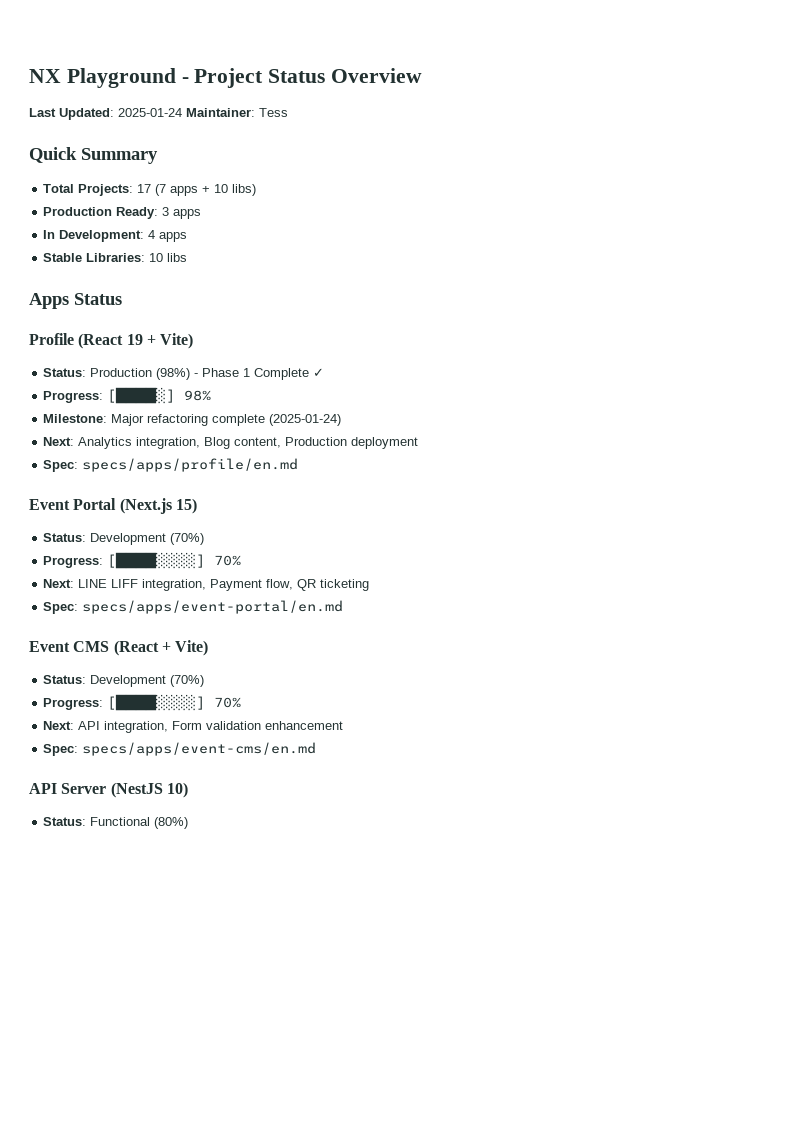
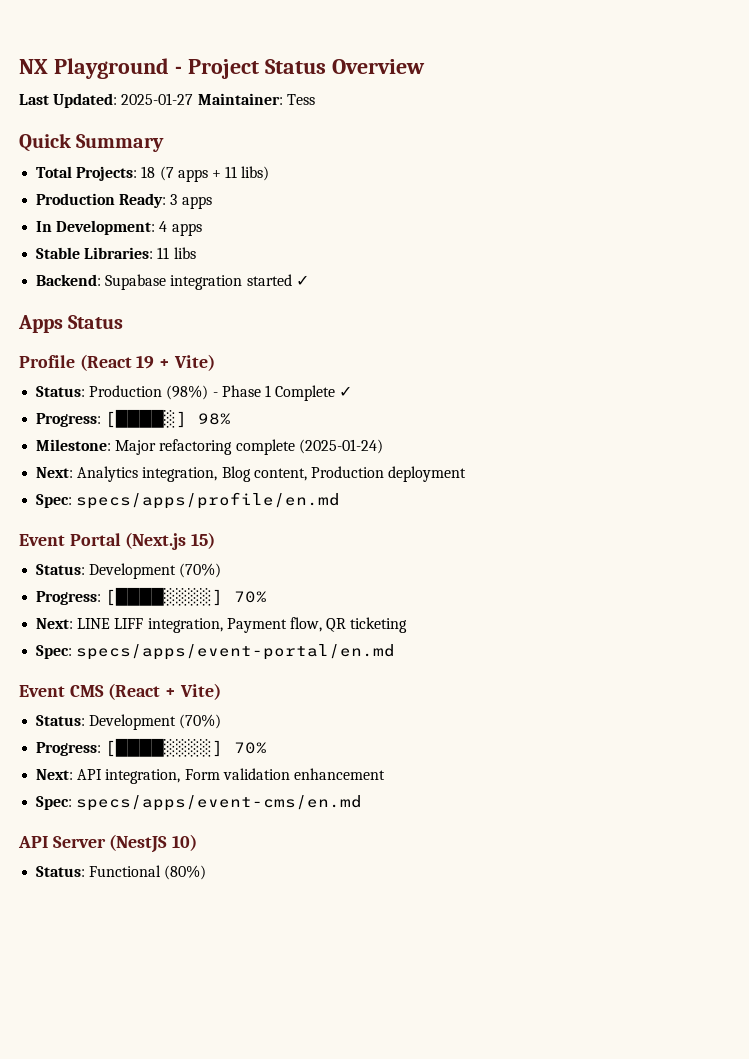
- Last Updated: 2025-01-24 Maintainer: Tess
+ Last Updated: 2025-01-27 Maintainer: Tess
- Total Projects: 17 (7 apps + 10 libs)
+ Total Projects: 18 (7 apps + 11 libs)
- Stable Libraries: 10 libs
+ Stable Libraries: 11 libs
+ Backend: Supabase integration started ✓

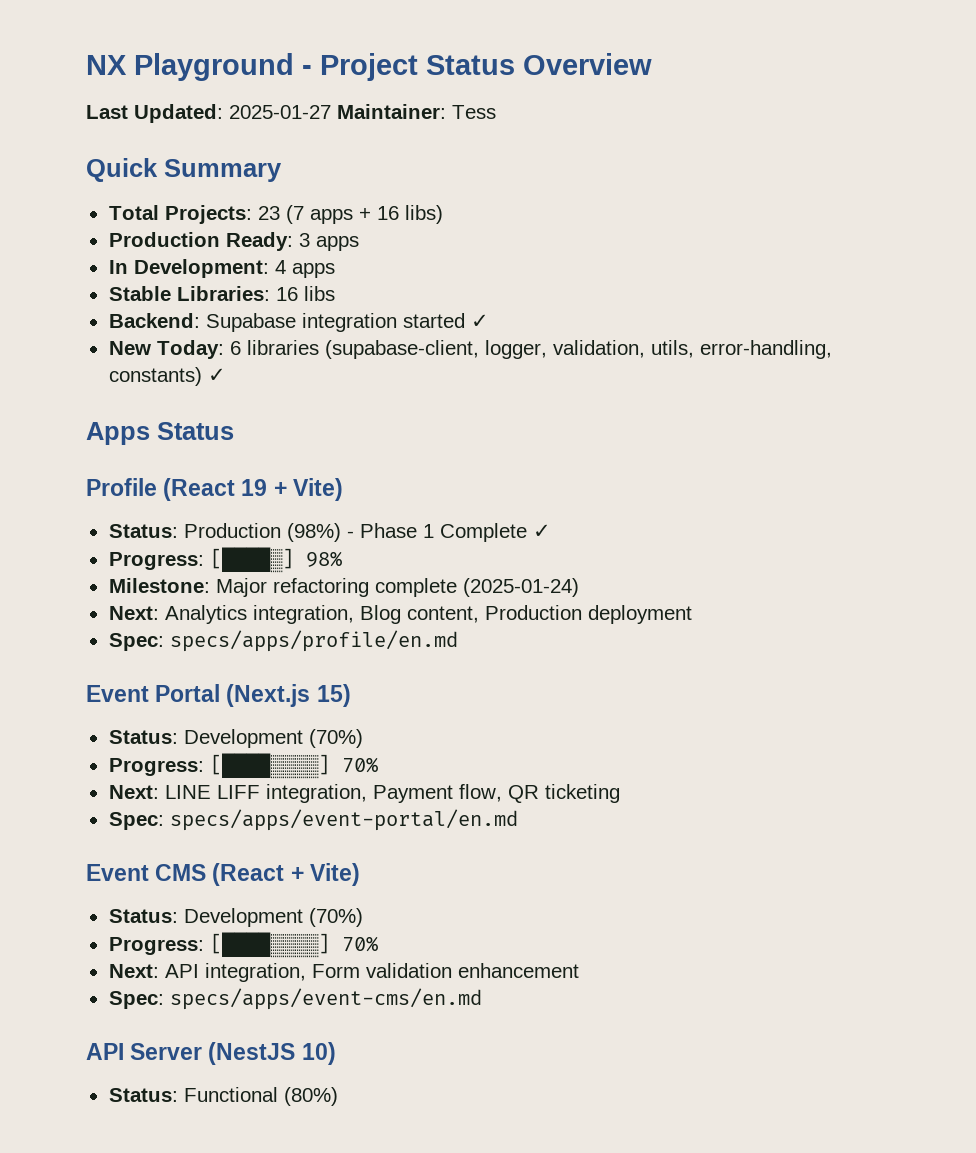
- Total Projects: 18 (7 apps + 11 libs)
+ Total Projects: 23 (7 apps + 16 libs)
- Stable Libraries: 11 libs
+ Stable Libraries: 16 libs
+ New Today: 6 libraries (supabase-client, logger, validation, utils, error-handling, constants) ✓

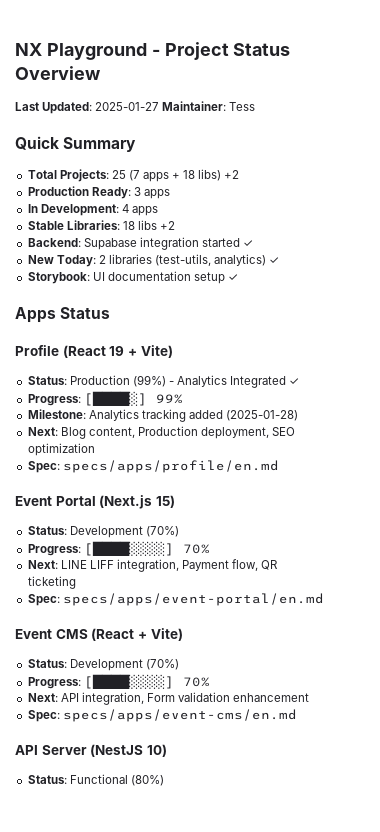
- Total Projects: 23 (7 apps + 16 libs)
+ Total Projects: 25 (7 apps + 18 libs) +2
- Stable Libraries: 16 libs
+ Stable Libraries: 18 libs +2
- New Today: 6 libraries (supabase-client, logger, validation, utils, error-handling, constants) ✓
+ New Today: 2 libraries (test-utils, analytics) ✓
+ Storybook: UI documentation setup ✓
- Status: Production (98%) - Phase 1 Complete ✓
+ Status: Production (99%) - Analytics Integrated ✓
- Progress: [████░] 98%
+ Progress: [████░] 99%
- Milestone: Major refactoring complete (2025-01-24)
- Next: Analytics integration, Blog content, Production deployment
+ Milestone: Analytics tracking added (2025-01-28)
+ Next: Blog content, Production deployment, SEO optimization

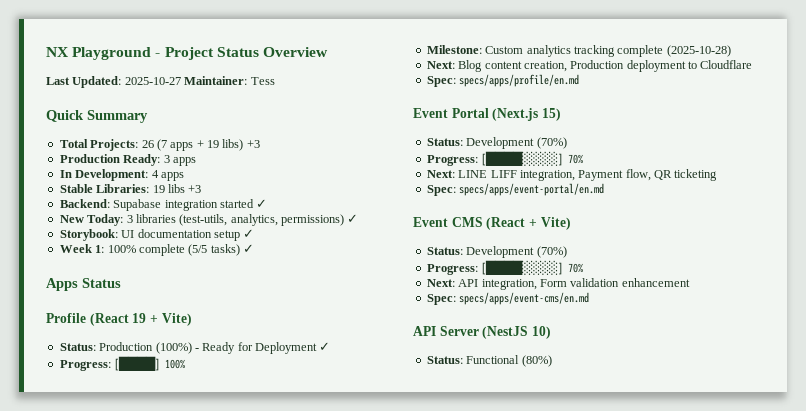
- Last Updated: 2025-01-27 Maintainer: Tess
+ Last Updated: 2025-10-27 Maintainer: Tess
- Total Projects: 25 (7 apps + 18 libs) +2
+ Total Projects: 26 (7 apps + 19 libs) +3
- Stable Libraries: 18 libs +2
+ Stable Libraries: 19 libs +3
- New Today: 2 libraries (test-utils, analytics) ✓
+ New Today: 3 libraries (test-utils, analytics, permissions) ✓
+ Week 1: 100% complete (5/5 tasks) ✓
- Status: Production (99%) - Analytics Integrated ✓
+ Status: Production (100%) - Ready for Deployment ✓
- Progress: [████░] 99%
+ Progress: [████] 100%
- Milestone: Analytics tracking added (2025-01-28)
- Next: Blog content, Production deployment, SEO optimization
+ Milestone: Custom analytics tracking complete (2025-10-28)
+ Next: Blog content creation, Production deployment to Cloudflare

